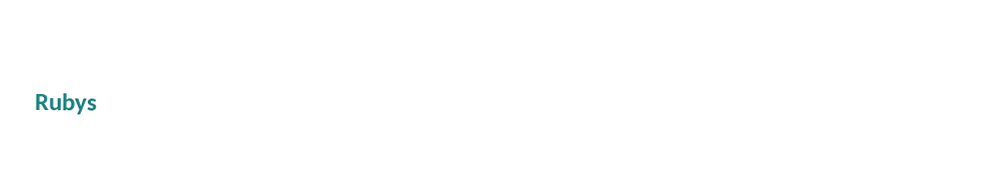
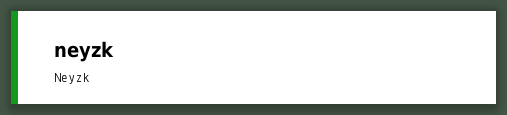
- Rubys
+ neyzk
+ Neyzk

